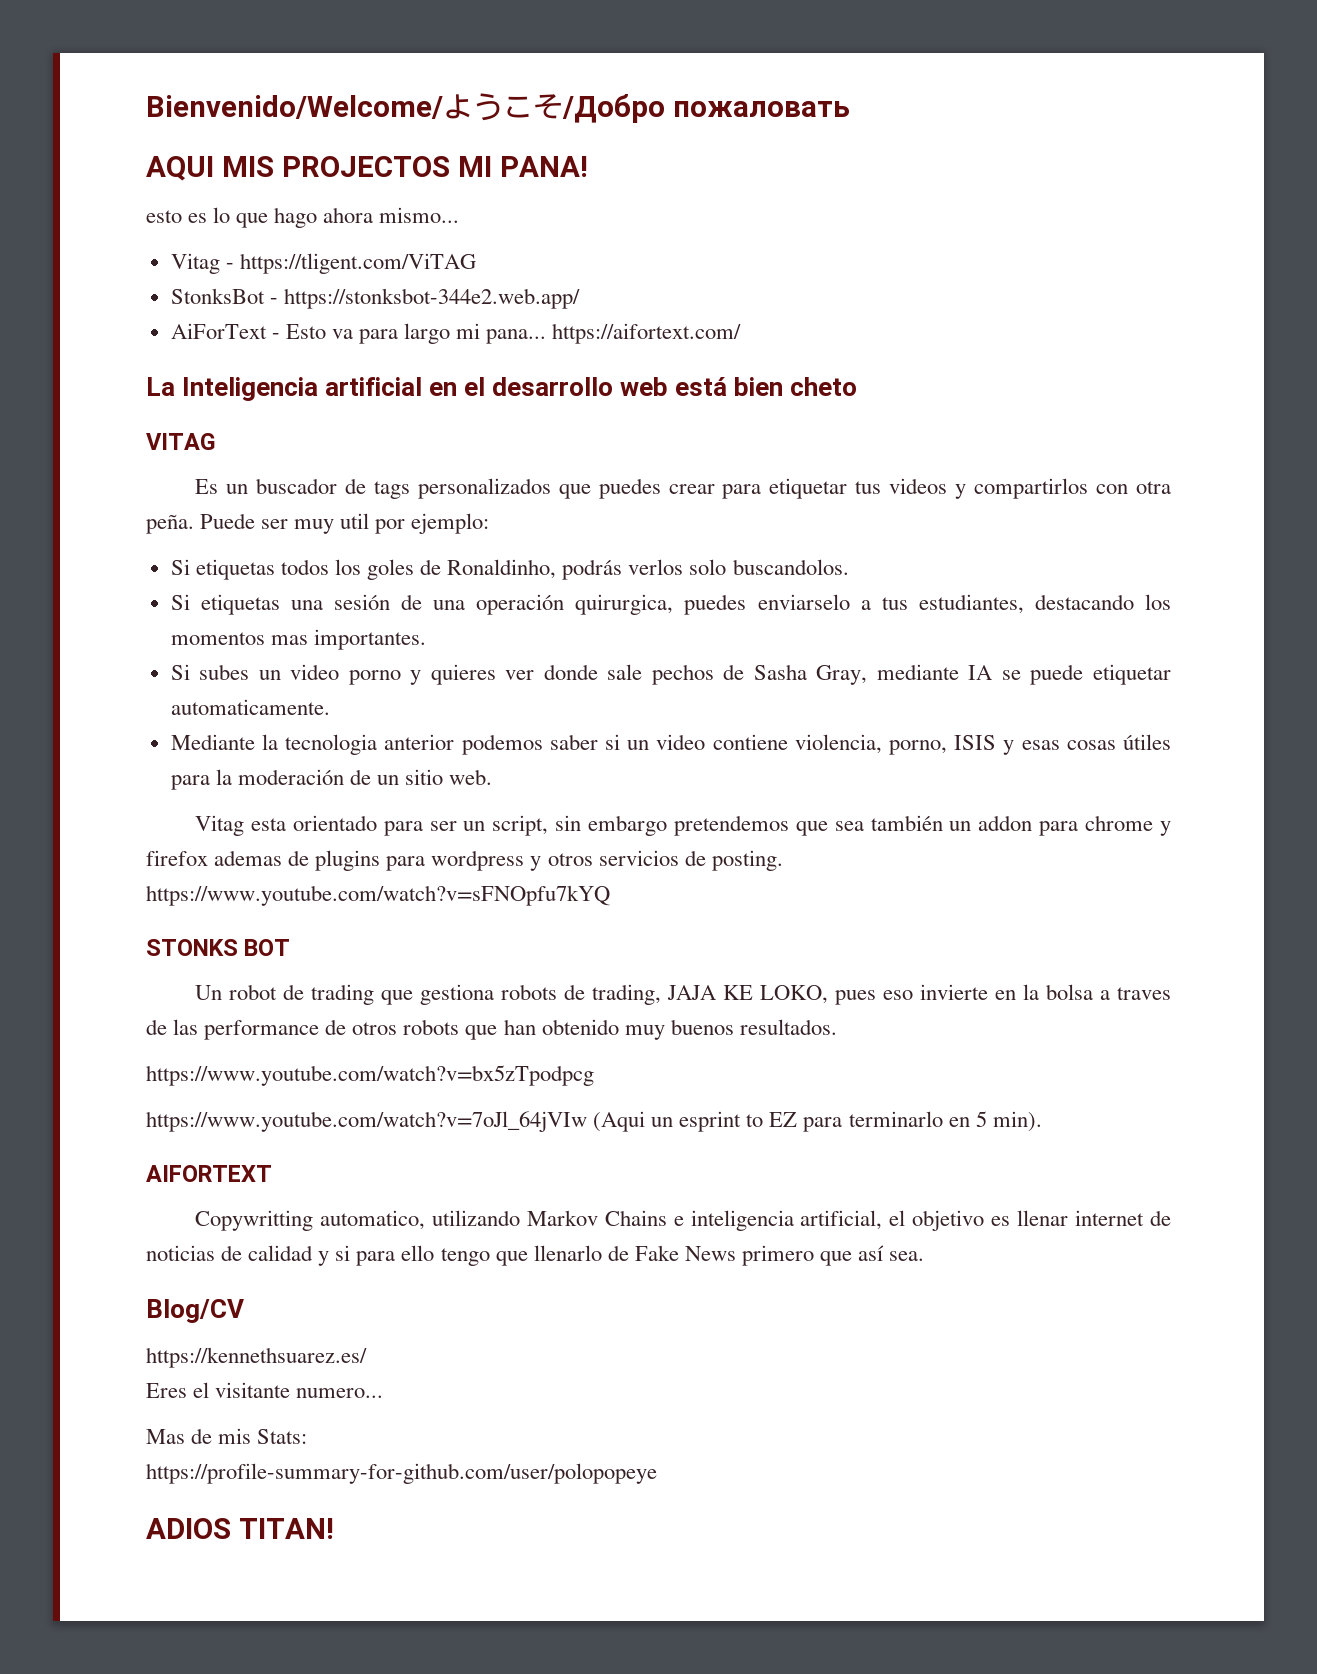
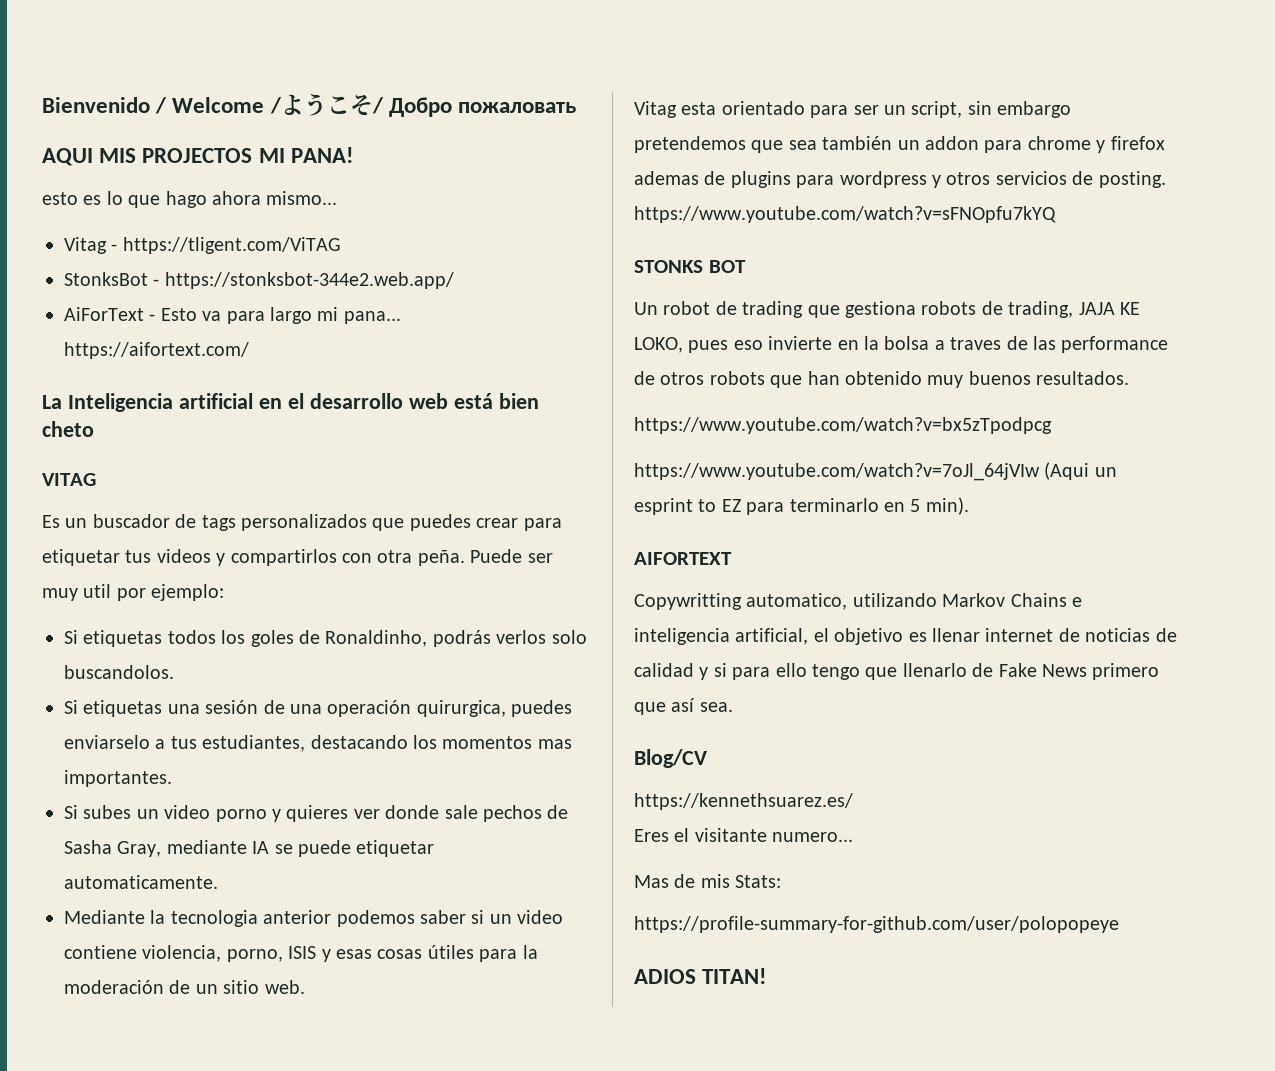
- Bienvenido/Welcome/ようこそ/Добро пожаловать
+ Bienvenido / Welcome /ようこそ/ Добро пожаловать

